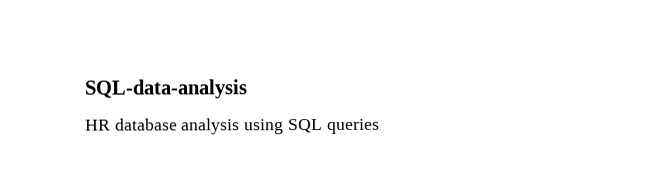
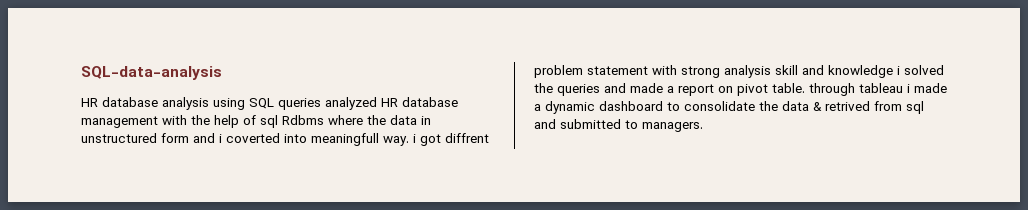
- HR database analysis using SQL queries
+ HR database analysis using SQL queries analyzed HR database management with the help of sql Rdbms where the data in unstructured form and i coverted into meaningfull way. i got diffrent problem statement with strong analysis skill and knowledge i solved the queries and made a report on pivot table. through tableau i made a dynamic dashboard to consolidate the data & retrived from sql and submitted to managers.

